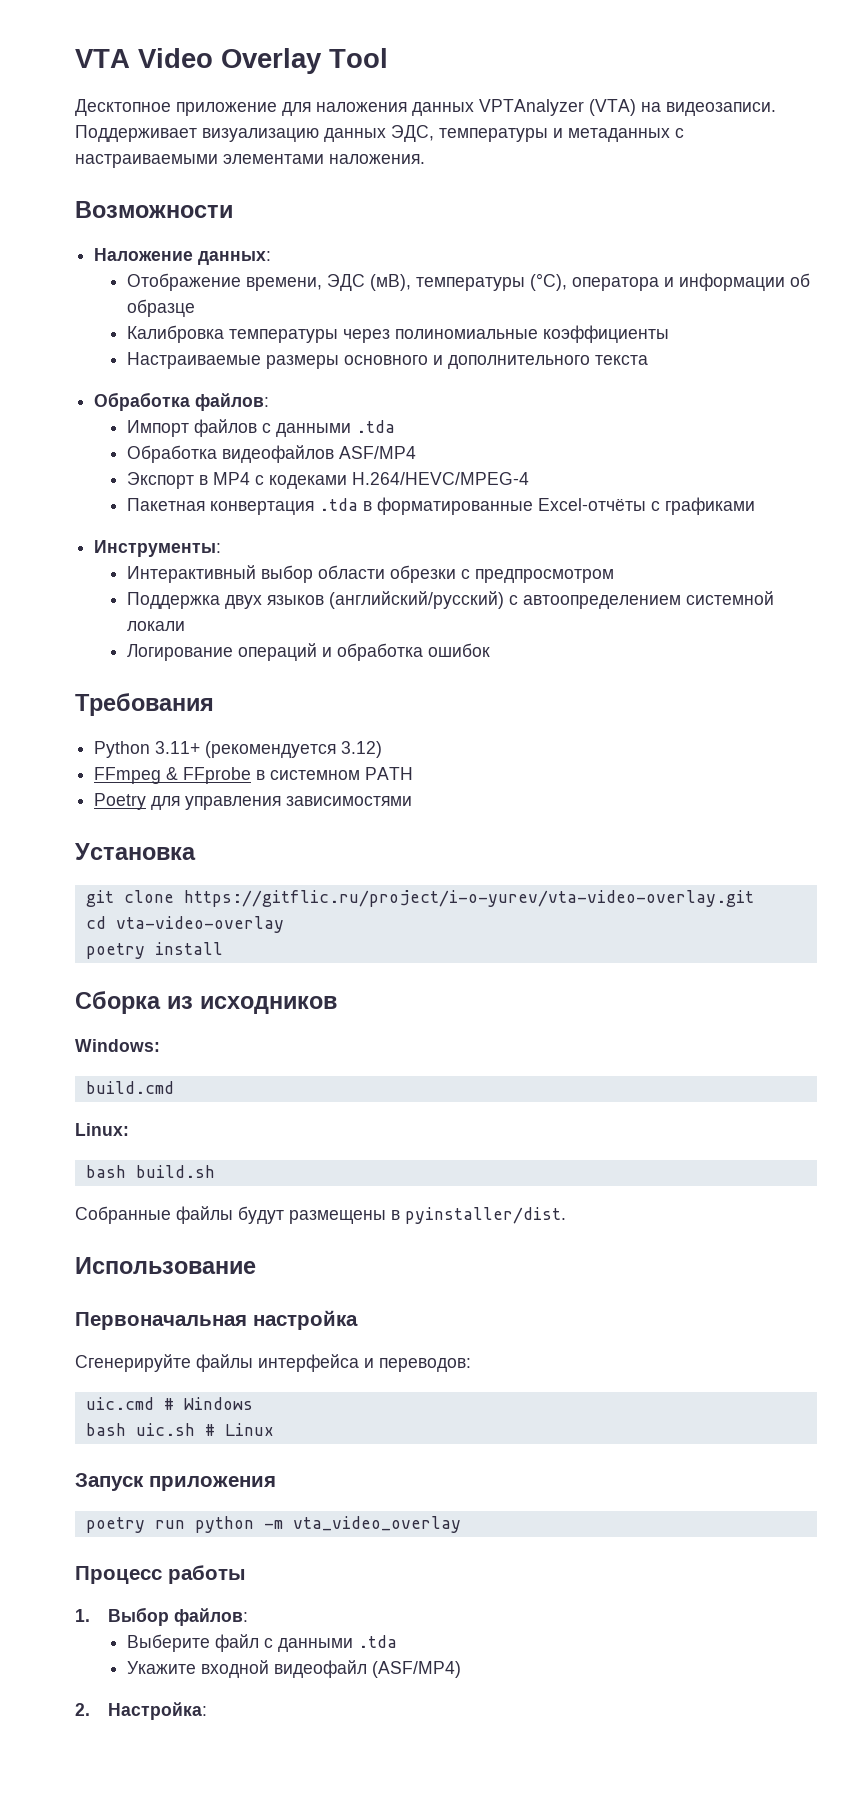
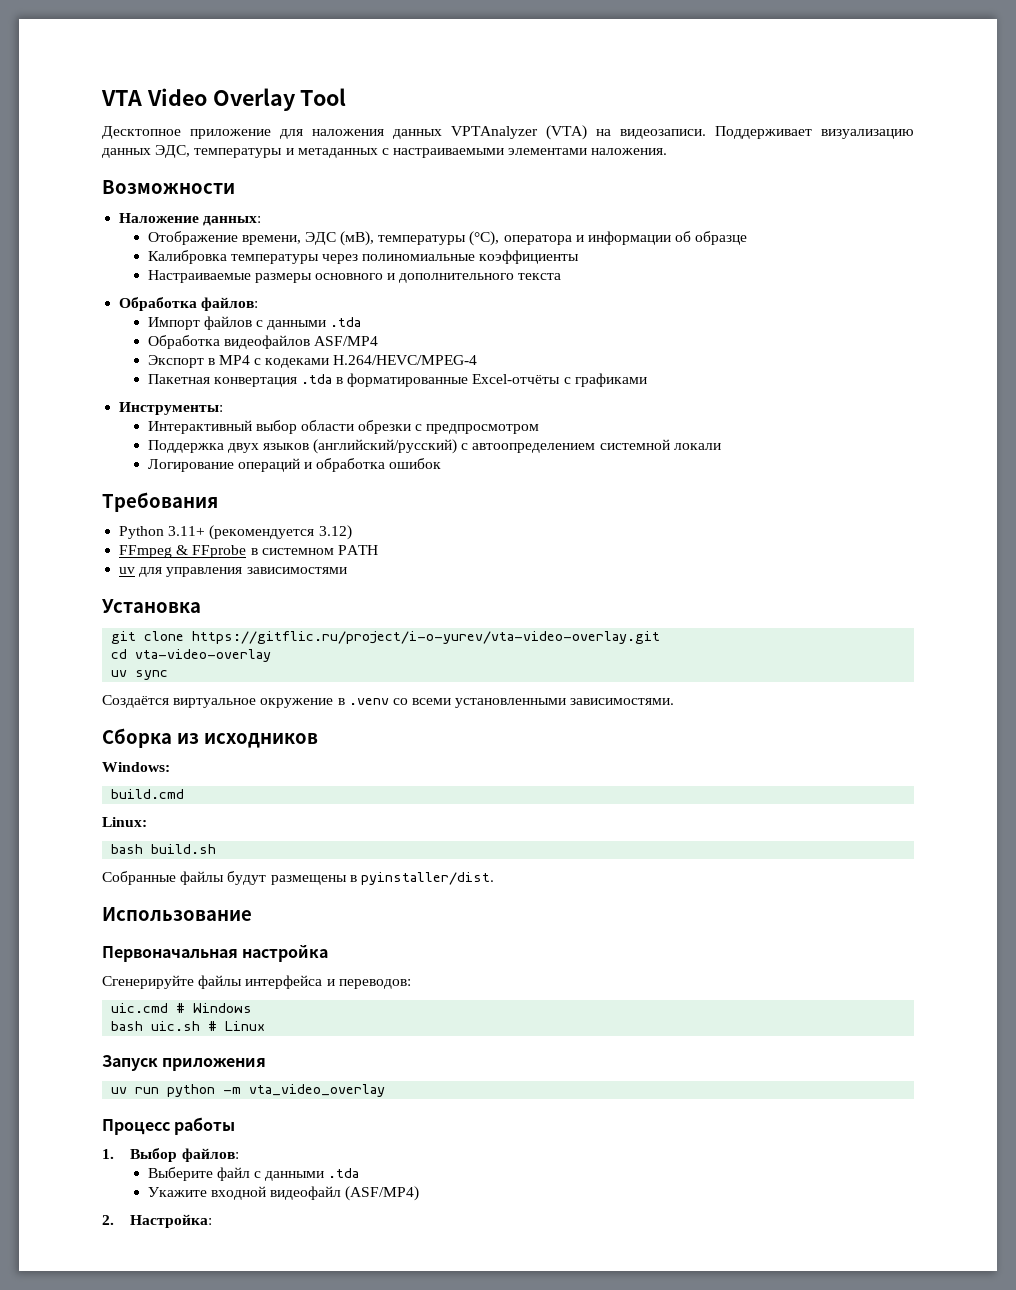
- Poetry для управления зависимостями
+ uv для управления зависимостями
- poetry install
+ uv sync
+ Создаётся виртуальное окружение в .venv со всеми установленными зависимостями.
- poetry run python -m vta_video_overlay
+ uv run python -m vta_video_overlay

